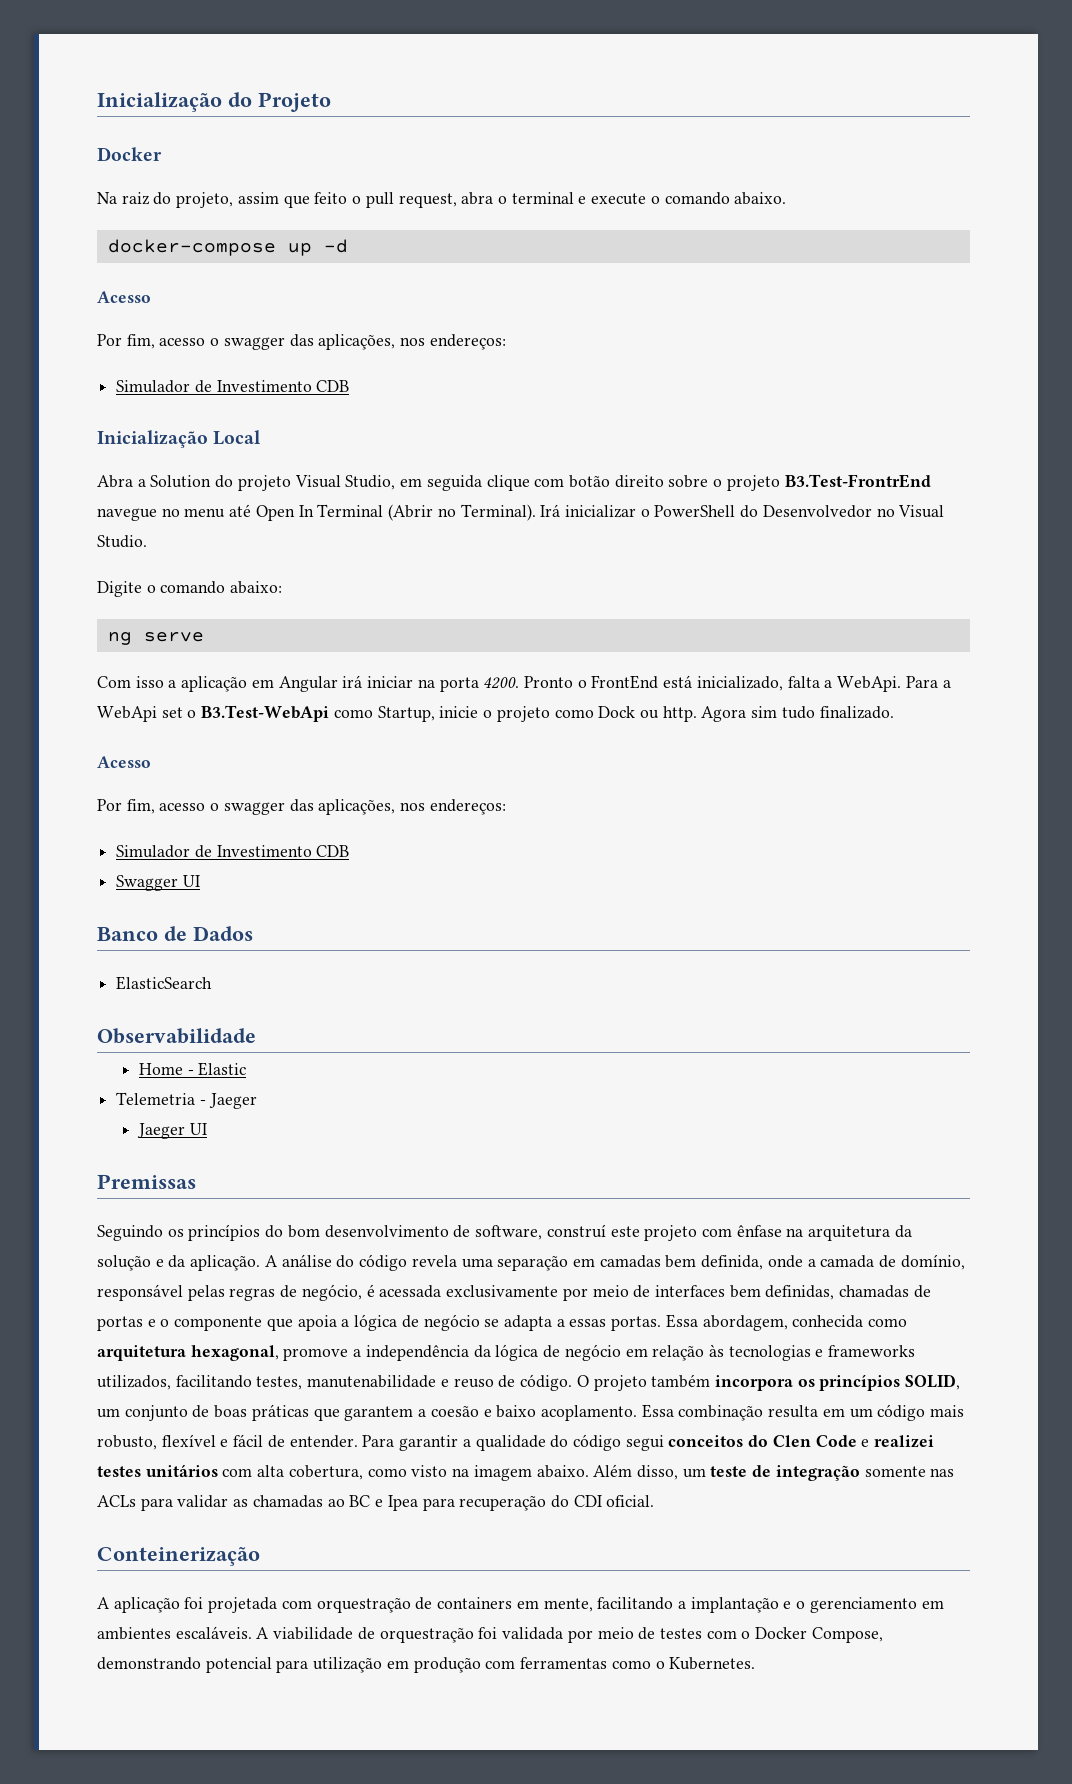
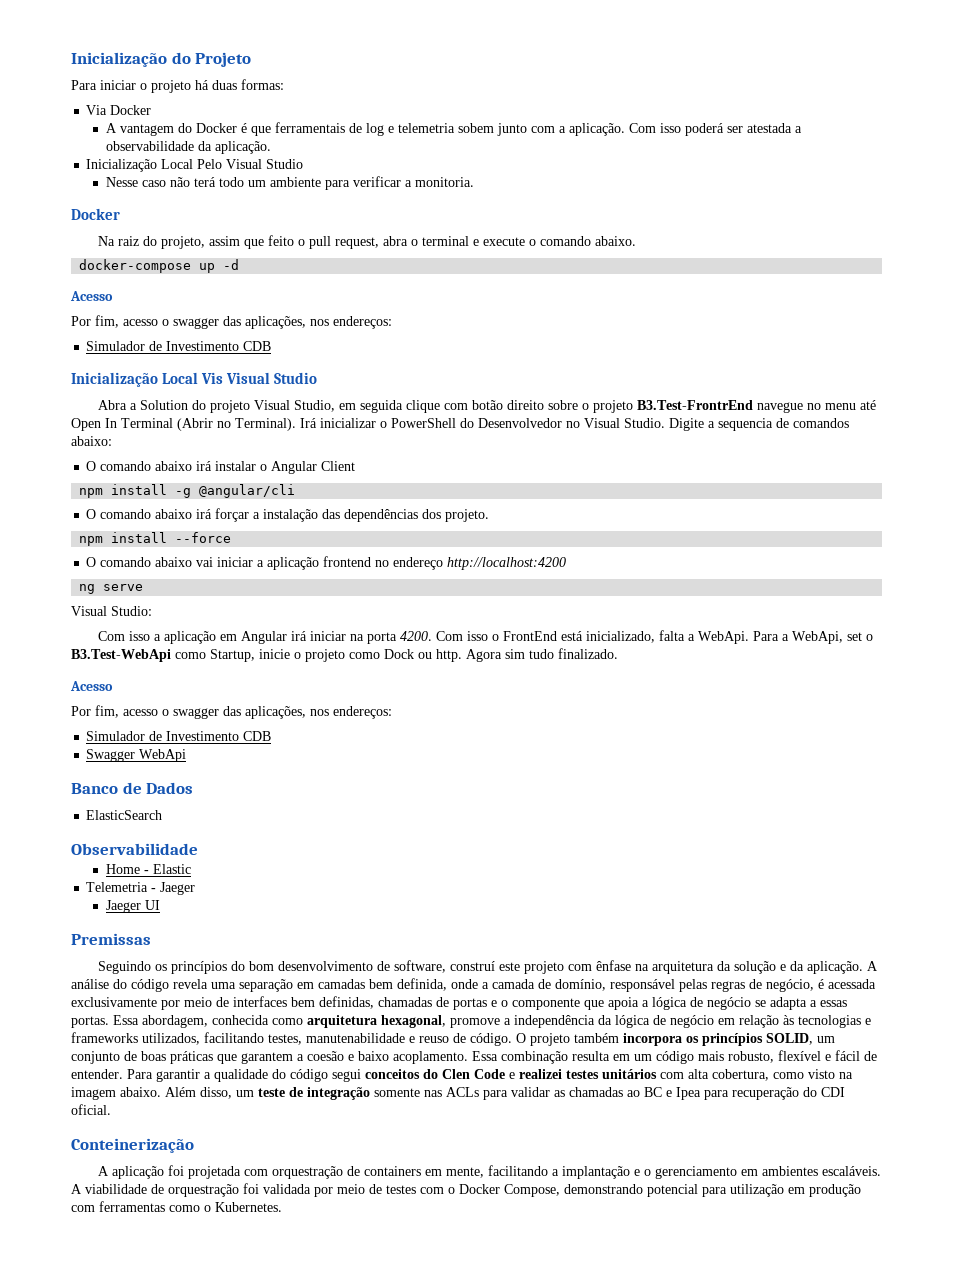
+ Para iniciar o projeto há duas formas:
+ Via Docker
+ A vantagem do Docker é que ferramentais de log e telemetria sobem junto com a aplicação. Com isso poderá ser atestada a observabilidade da aplicação.
+ Inicialização Local Pelo Visual Studio
+ Nesse caso não terá todo um ambiente para verificar a monitoria.
- Inicialização Local
+ Inicialização Local Vis Visual Studio
- Irá inicializar o PowerShell do Desenvolvedor no Visual Studio.
- Digite o comando abaixo:
+ Irá inicializar o PowerShell do Desenvolvedor no Visual Studio. Digite a sequencia de comandos abaixo:
+ O comando abaixo irá instalar o Angular Client
+ npm install -g @angular/cli
+ O comando abaixo irá forçar a instalação das dependências dos projeto.
+ npm install --force
+ O comando abaixo vai iniciar a aplicação frontend no endereço http://localhost:4200
+ Visual Studio:
- Pronto o FrontEnd está inicializado, falta a WebApi.
+ Com isso o FrontEnd está inicializado, falta a WebApi.
- Para a WebApi set o B3.Test-WebApi como Startup, inicie o projeto como Dock ou http.
+ Para a WebApi, set o B3.Test-WebApi como Startup, inicie o projeto como Dock ou http.
- Swagger UI
+ Swagger WebApi

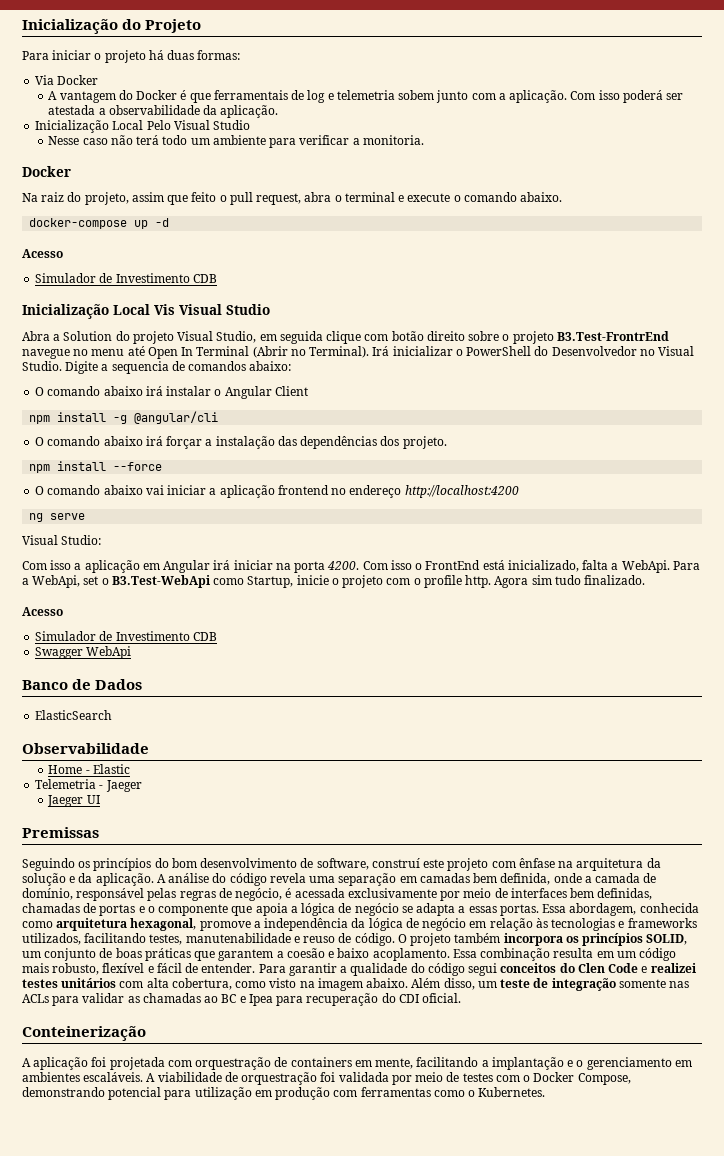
  docker-compose up -d
  Acesso
- Por fim, acesso o swagger das aplicações, nos endereços:
- Para a WebApi, set o B3.Test-WebApi como Startup, inicie o projeto como Dock ou http.
+ Para a WebApi, set o B3.Test-WebApi como Startup, inicie o projeto com o profile http.
  Agora sim tudo finalizado.
  Acesso
- Por fim, acesso o swagger das aplicações, nos endereços:

